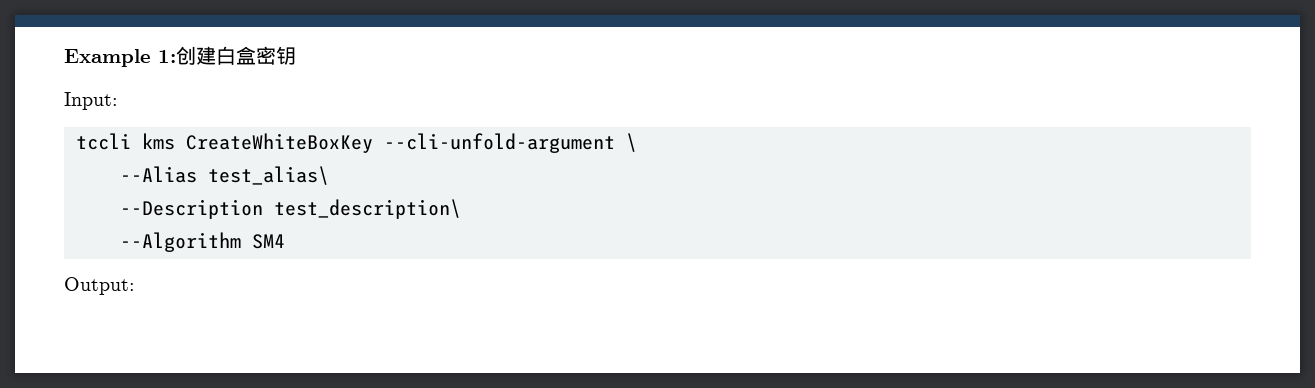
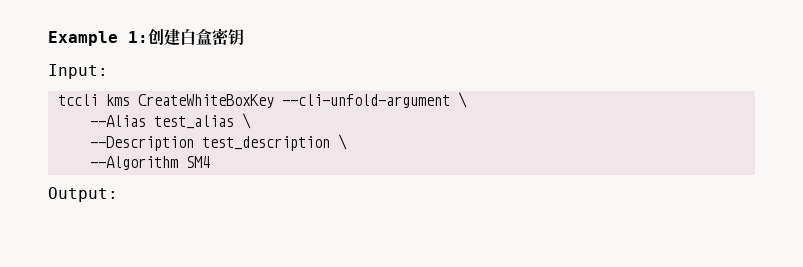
- --Alias test_alias\
+ --Alias test_alias \
- --Description test_description\
+ --Description test_description \

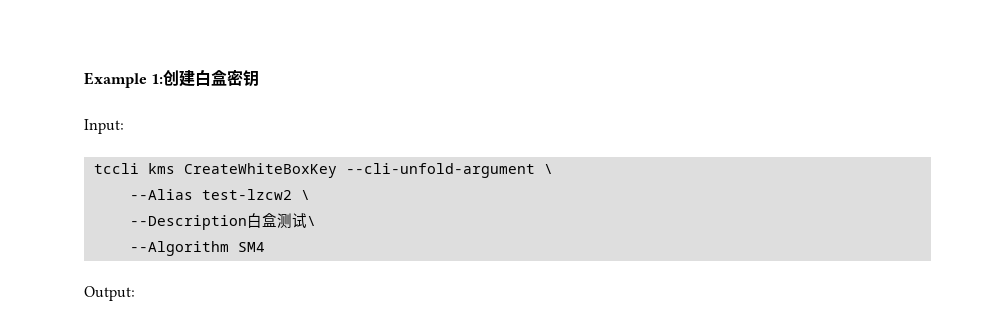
- --Alias test_alias \
+ --Alias test-lzcw2 \
- --Description test_description \
+ --Description白盒测试\

